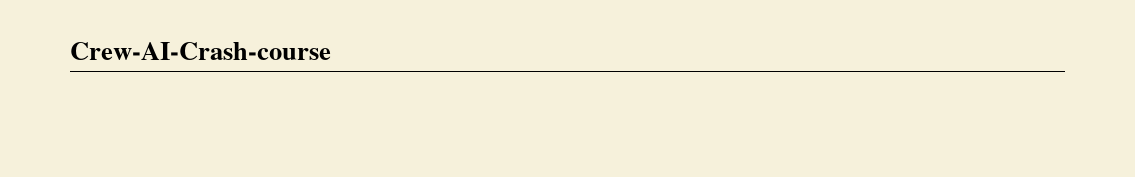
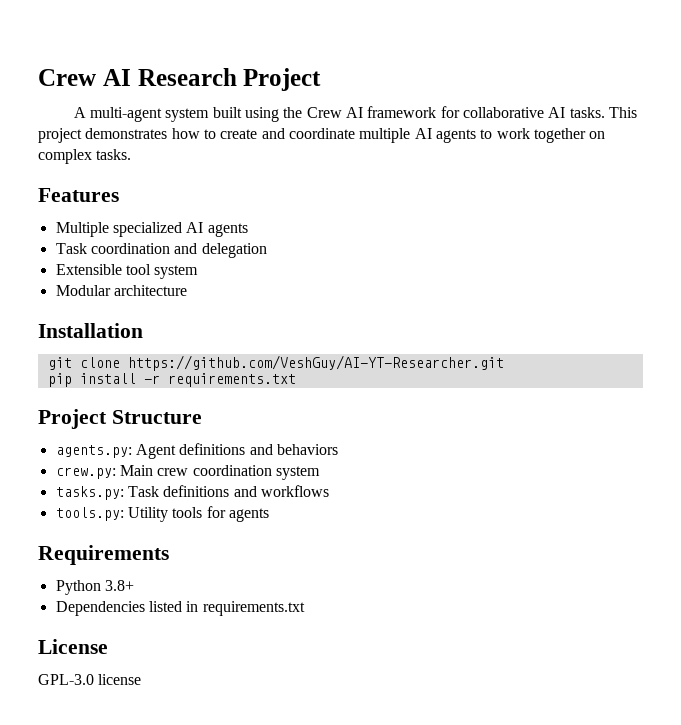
- Crew-AI-Crash-course
+ Crew AI Research Project
+ A multi-agent system built using the Crew AI framework for collaborative AI tasks. This project demonstrates how to create and coordinate multiple AI agents to work together on complex tasks.
+ Features
+ Multiple specialized AI agents
+ Task coordination and delegation
+ Extensible tool system
+ Modular architecture
+ Installation
+ git clone https://github.com/VeshGuy/AI-YT-Researcher.git
+ pip install -r requirements.txt
+ Project Structure
+ agents.py: Agent definitions and behaviors
+ crew.py: Main crew coordination system
+ tasks.py: Task definitions and workflows
+ tools.py: Utility tools for agents
+ Requirements
+ Python 3.8+
+ Dependencies listed in requirements.txt
+ License
+ GPL-3.0 license

